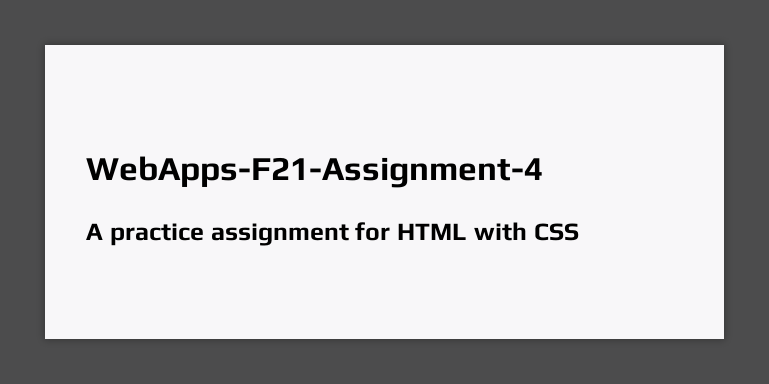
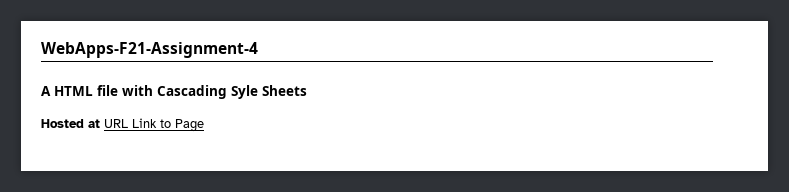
- A practice assignment for HTML with CSS
+ A HTML file with Cascading Syle Sheets
+ Hosted at URL Link to Page

